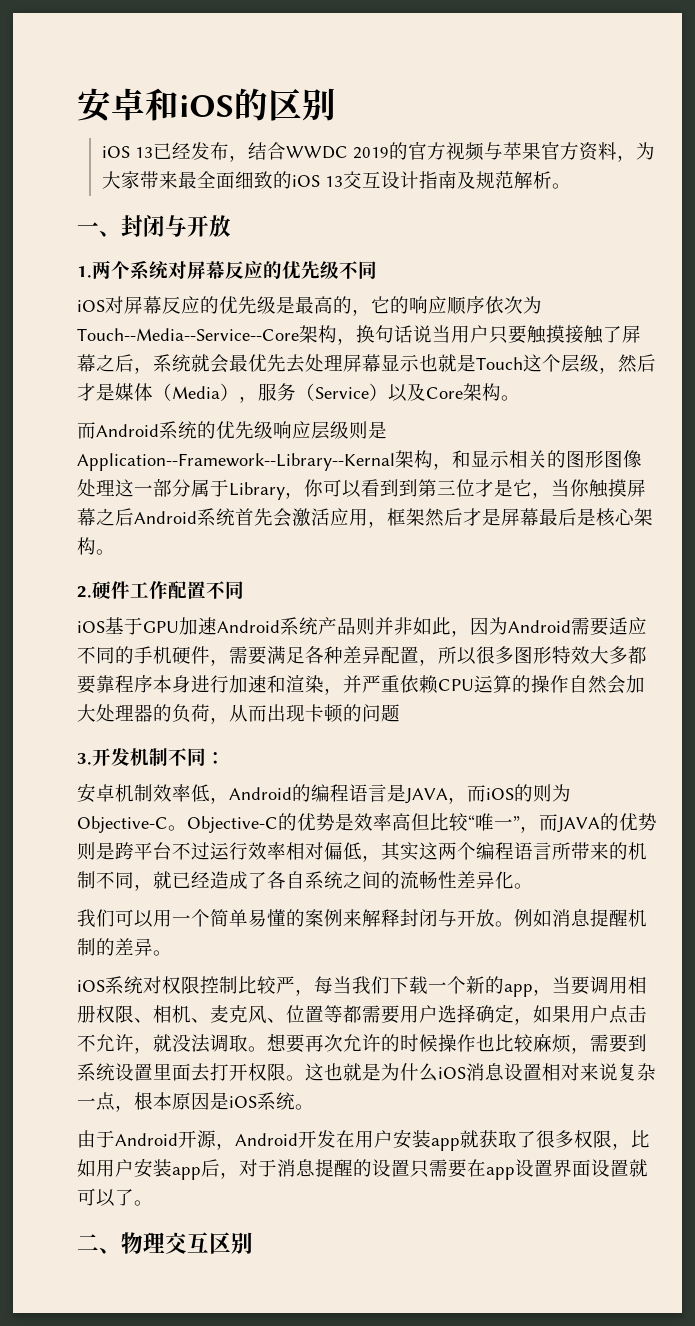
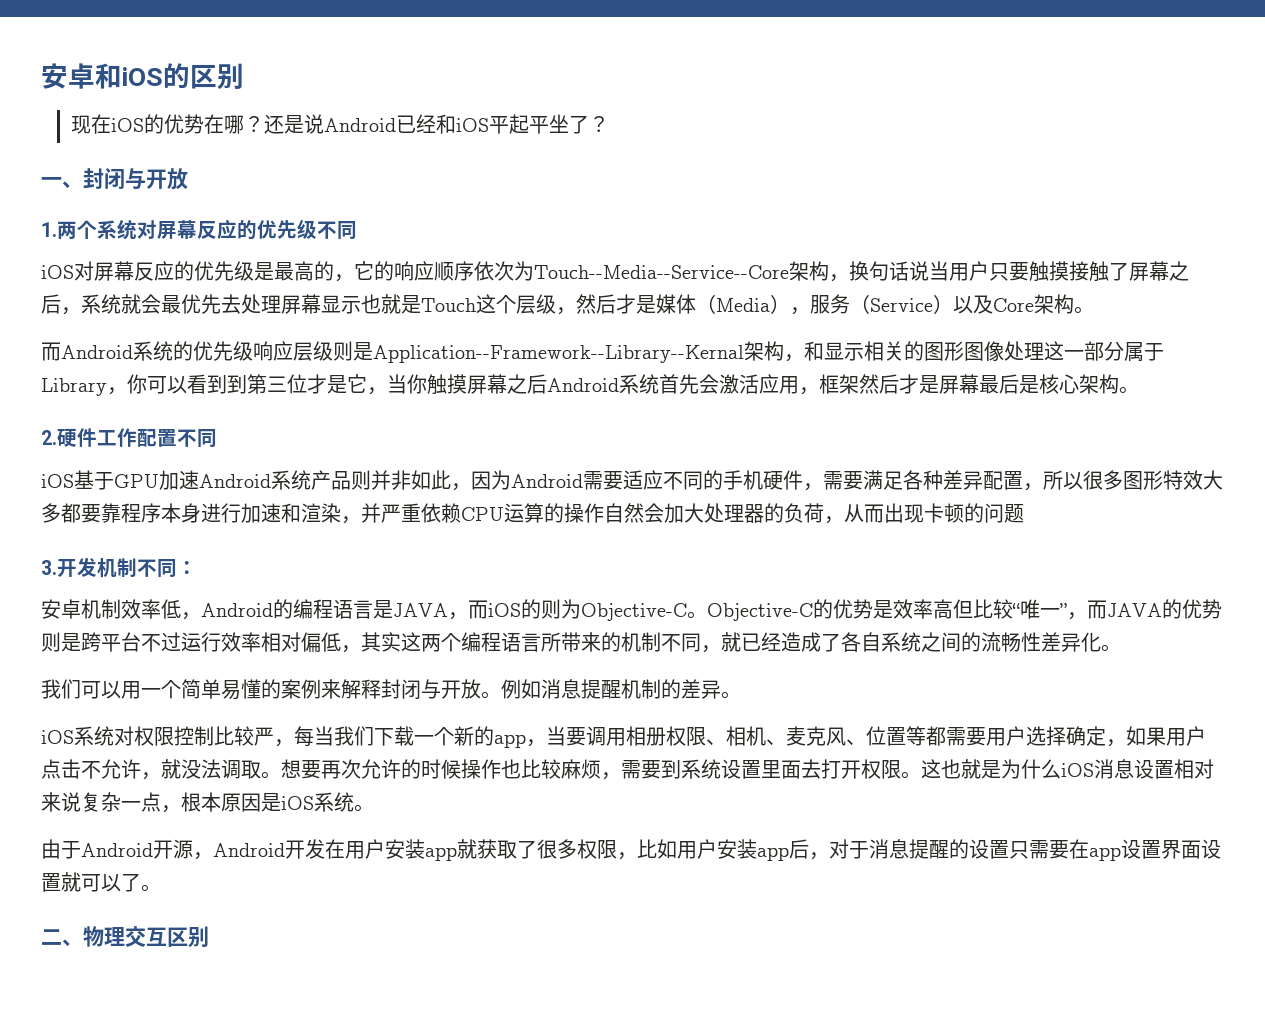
- iOS 13已经发布，结合WWDC 2019的官方视频与苹果官方资料，为大家带来最全面细致的iOS 13交互设计指南及规范解析。
+ 现在iOS的优势在哪？还是说Android已经和iOS平起平坐了？

